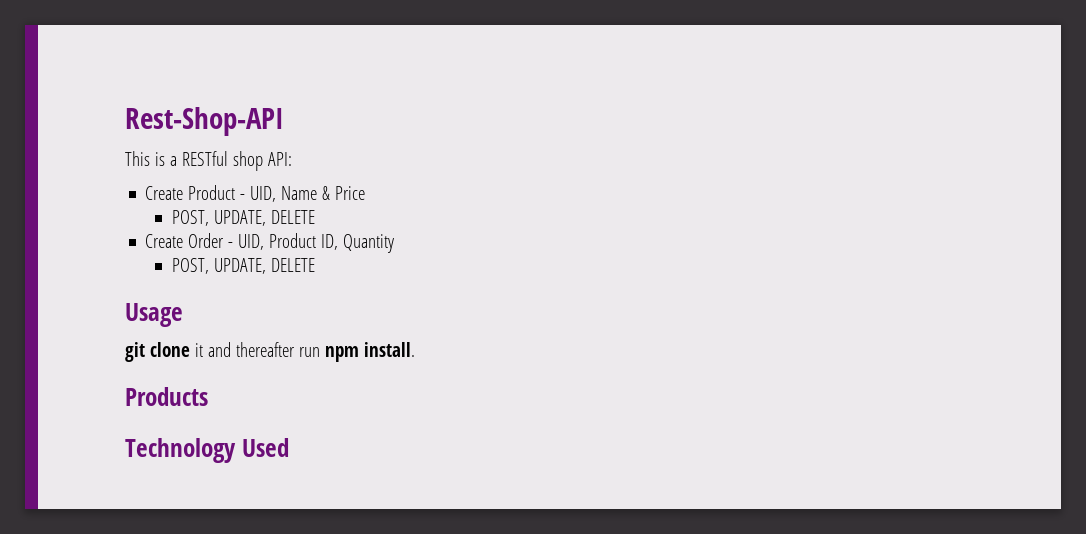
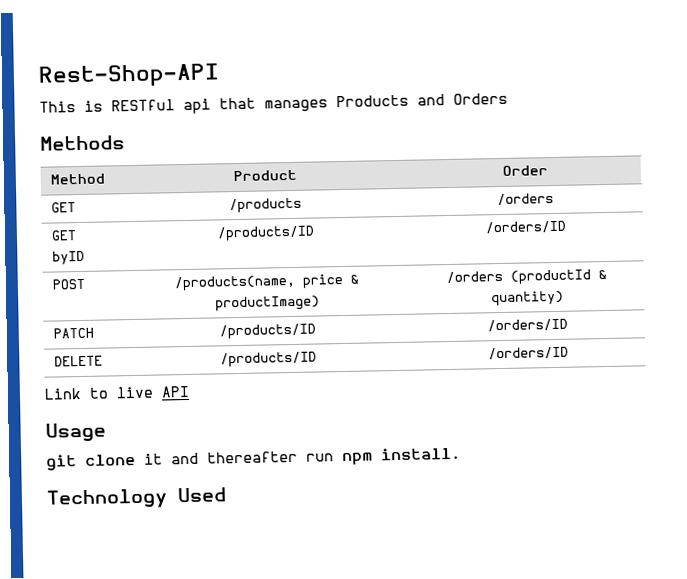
- This is a RESTful shop API:
- Create Product - UID, Name & Price
- POST, UPDATE, DELETE
- Create Order - UID, Product ID, Quantity
- POST, UPDATE, DELETE
+ This is RESTful api that manages Products and Orders
+ Methods
+ Method | Product | Order
+ GET | /products | /orders
+ GET byID | /products/ID | /orders/ID
+ POST | /products(name, price & productImage) | /orders (productId & quantity)
+ PATCH | /products/ID | /orders/ID
+ DELETE | /products/ID | /orders/ID
+ Link to live API
- Products

